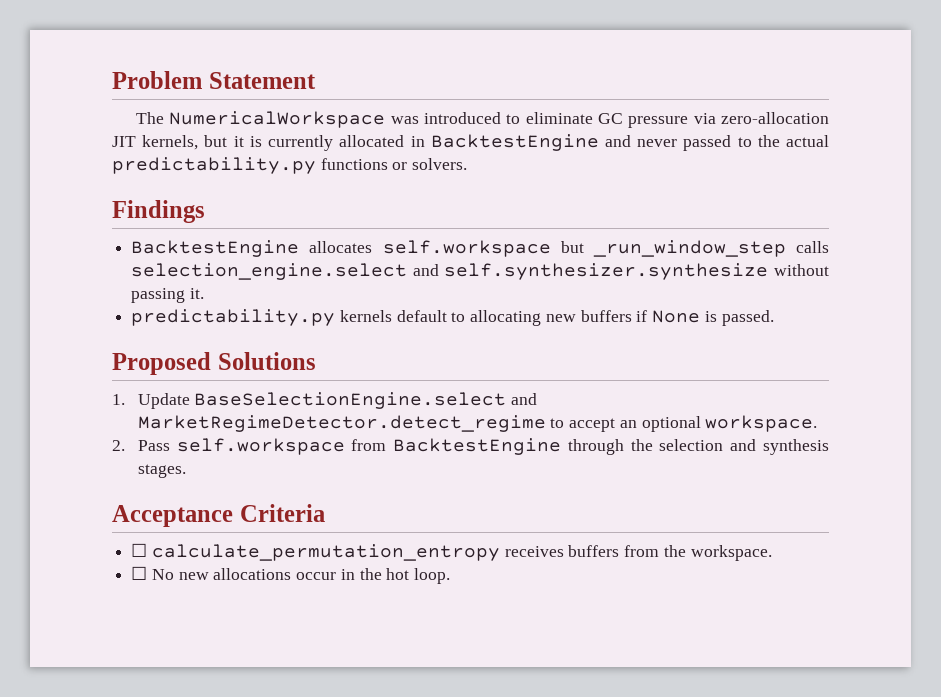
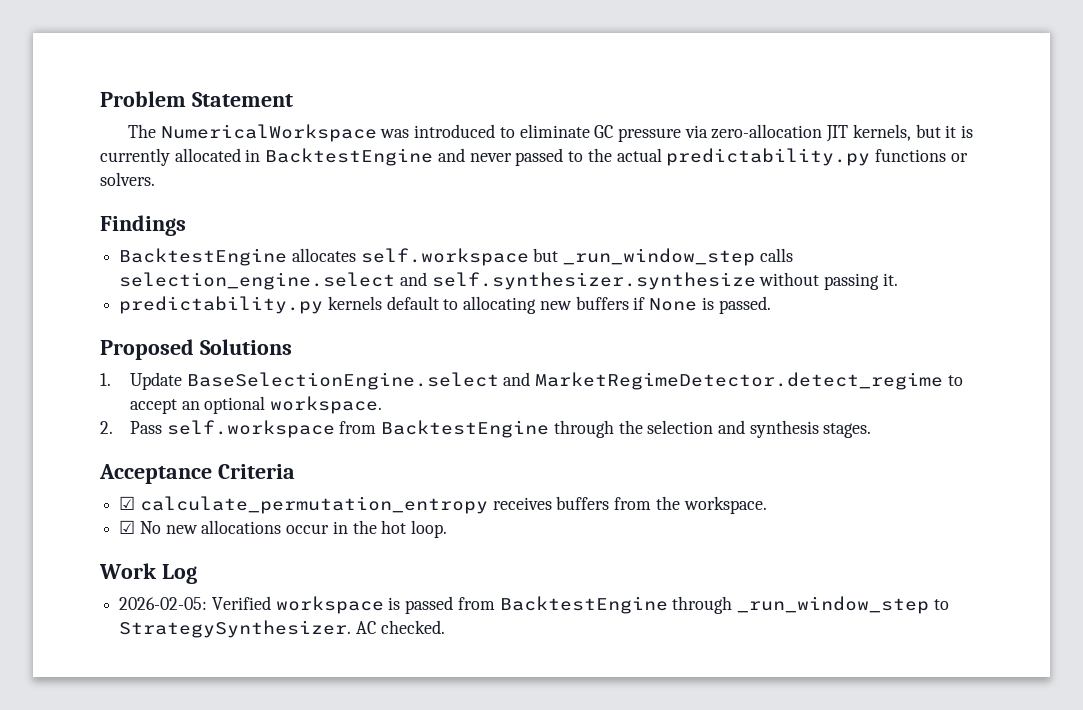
- ☐ calculate_permutation_entropy receives buffers from the workspace.
+ ☑ calculate_permutation_entropy receives buffers from the workspace.
- ☐ No new allocations occur in the hot loop.
+ ☑ No new allocations occur in the hot loop.
+ Work Log
+ 2026-02-05: Verified workspace is passed from BacktestEngine through _run_window_step to StrategySynthesizer. AC checked.

